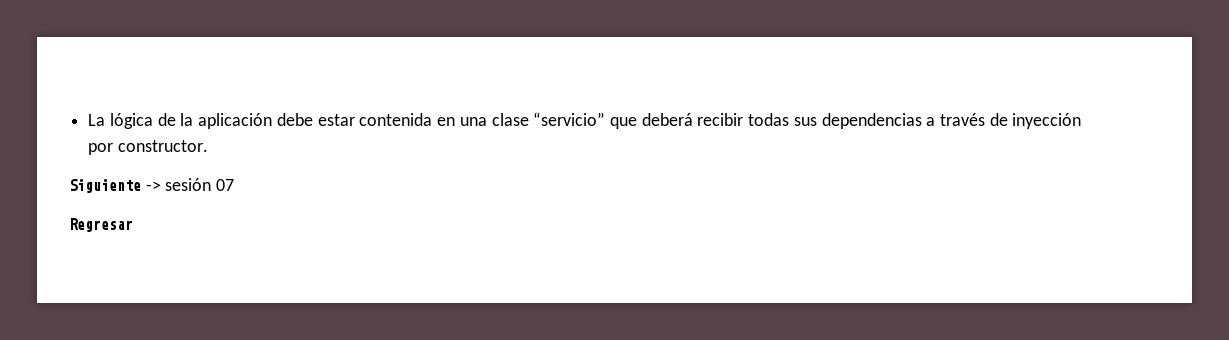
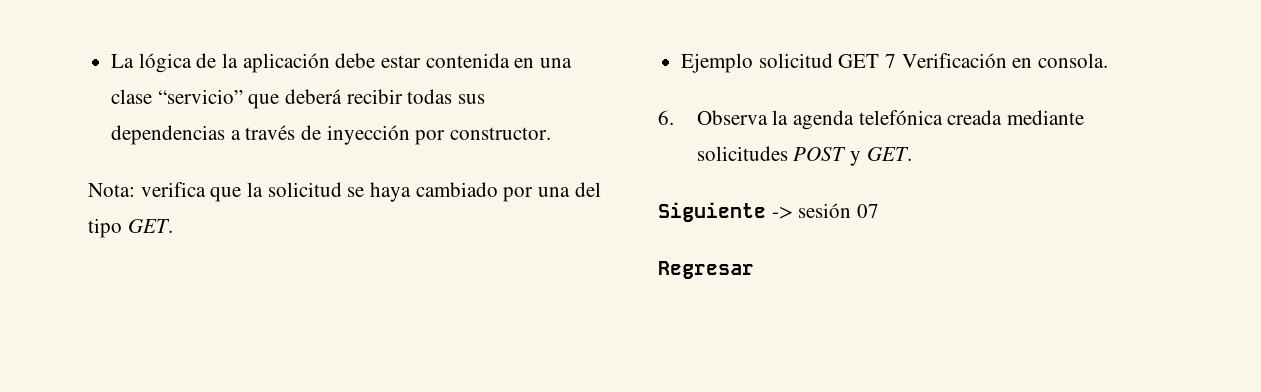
+ Nota: verifica que la solicitud se haya cambiado por una del tipo GET.
+ Ejemplo solicitud GET 7 Verificación en consola.
+ 6. Observa la agenda telefónica creada mediante solicitudes POST y GET.

